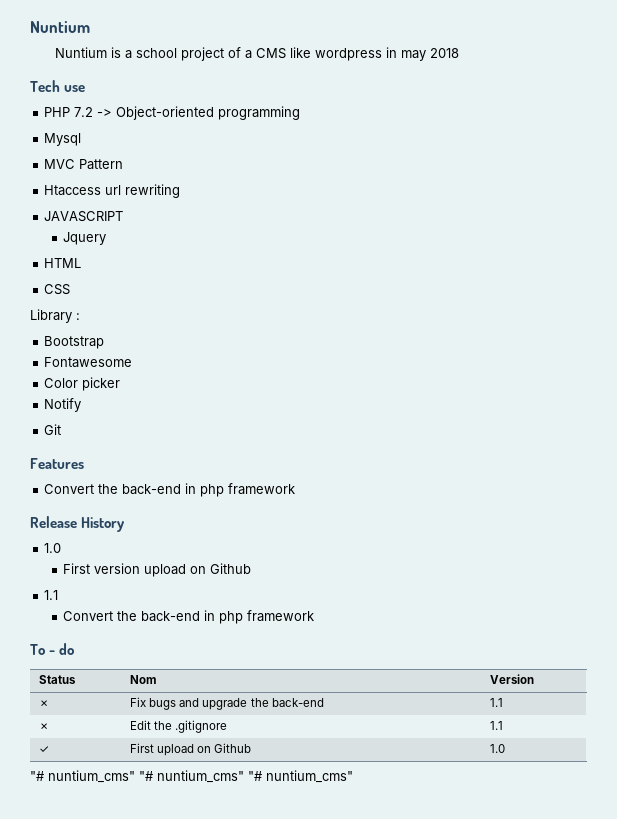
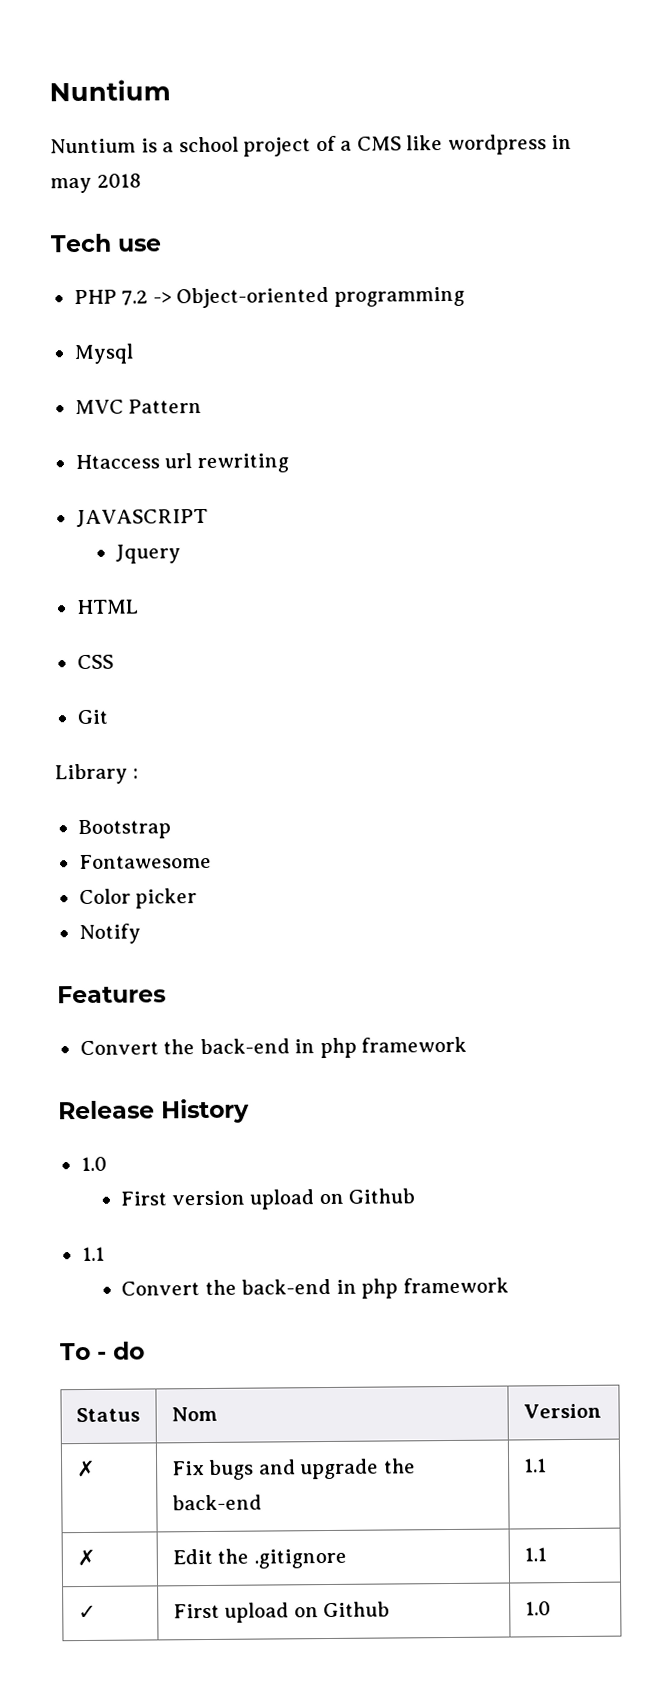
+ Git
- Git
- "# nuntium_cms" "# nuntium_cms" "# nuntium_cms"

